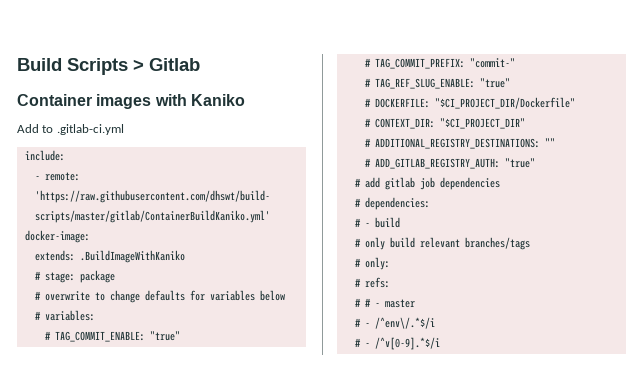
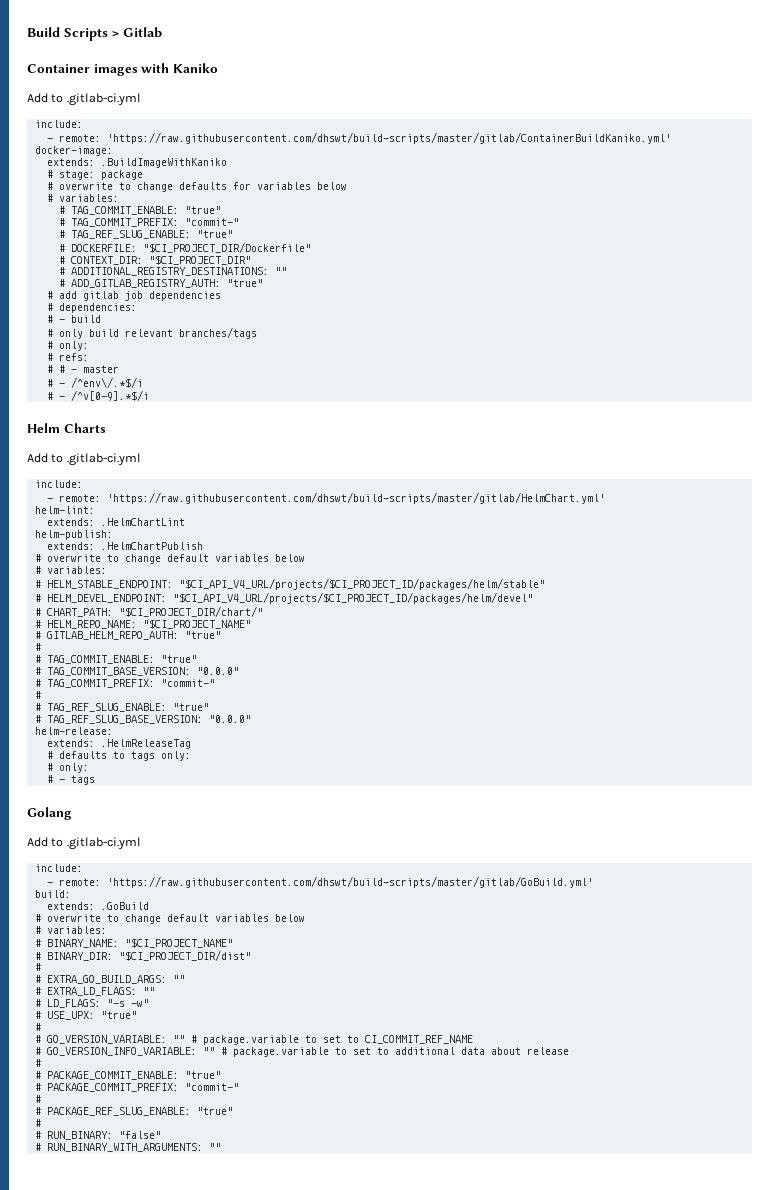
+ Helm Charts
+ Add to .gitlab-ci.yml
+ include:
+ - remote: 'https://raw.githubusercontent.com/dhswt/build-scripts/master/gitlab/HelmChart.yml'
+ helm-lint:
+ extends: .HelmChartLint
+ helm-publish:
+ extends: .HelmChartPublish
+ # overwrite to change default variables below
+ # variables:
+ # HELM_STABLE_ENDPOINT: "$CI_API_V4_URL/projects/$CI_PROJECT_ID/packages/helm/stable"
+ # HELM_DEVEL_ENDPOINT: "$CI_API_V4_URL/projects/$CI_PROJECT_ID/packages/helm/devel"
+ # CHART_PATH: "$CI_PROJECT_DIR/chart/"
+ # HELM_REPO_NAME: "$CI_PROJECT_NAME"
+ # GITLAB_HELM_REPO_AUTH: "true"
+ #
+ # TAG_COMMIT_ENABLE: "true"
+ # TAG_COMMIT_BASE_VERSION: "0.0.0"
+ # TAG_COMMIT_PREFIX: "commit-"
+ #
+ # TAG_REF_SLUG_ENABLE: "true"
+ # TAG_REF_SLUG_BASE_VERSION: "0.0.0"
+ helm-release:
+ extends: .HelmReleaseTag
+ # defaults to tags only:
+ # only:
+ # - tags
+ Golang
+ Add to .gitlab-ci.yml
+ include:
+ - remote: 'https://raw.githubusercontent.com/dhswt/build-scripts/master/gitlab/GoBuild.yml'
+ build:
+ extends: .GoBuild
+ # overwrite to change default variables below
+ # variables:
+ # BINARY_NAME: "$CI_PROJECT_NAME"
+ # BINARY_DIR: "$CI_PROJECT_DIR/dist"
+ #
+ # EXTRA_GO_BUILD_ARGS: ""
+ # EXTRA_LD_FLAGS: ""
+ # LD_FLAGS: "-s -w"
+ # USE_UPX: "true"
+ #
+ # GO_VERSION_VARIABLE: "" # package.variable to set to CI_COMMIT_REF_NAME
+ # GO_VERSION_INFO_VARIABLE: "" # package.variable to set to additional data about release
+ #
+ # PACKAGE_COMMIT_ENABLE: "true"
+ # PACKAGE_COMMIT_PREFIX: "commit-"
+ #
+ # PACKAGE_REF_SLUG_ENABLE: "true"
+ #
+ # RUN_BINARY: "false"
+ # RUN_BINARY_WITH_ARGUMENTS: ""

